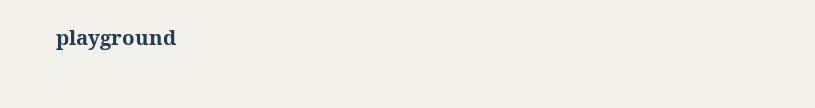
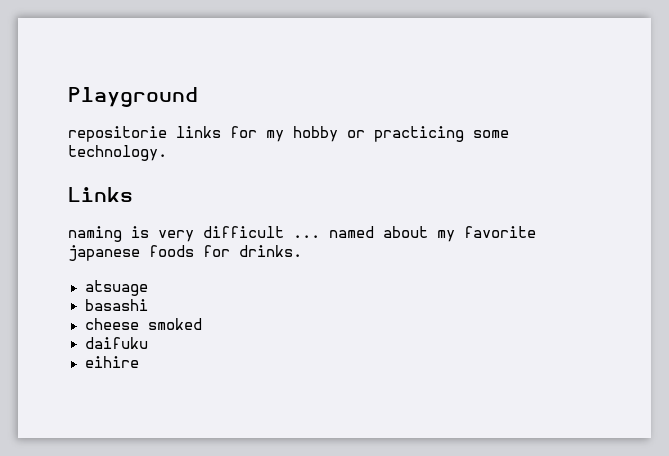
- playground
+ Playground
+ repositorie links for my hobby or practicing some technology.
+ Links
+ naming is very difficult ... named about my favorite japanese foods for drinks.
+ atsuage
+ basashi
+ cheese smoked
+ daifuku
+ eihire

